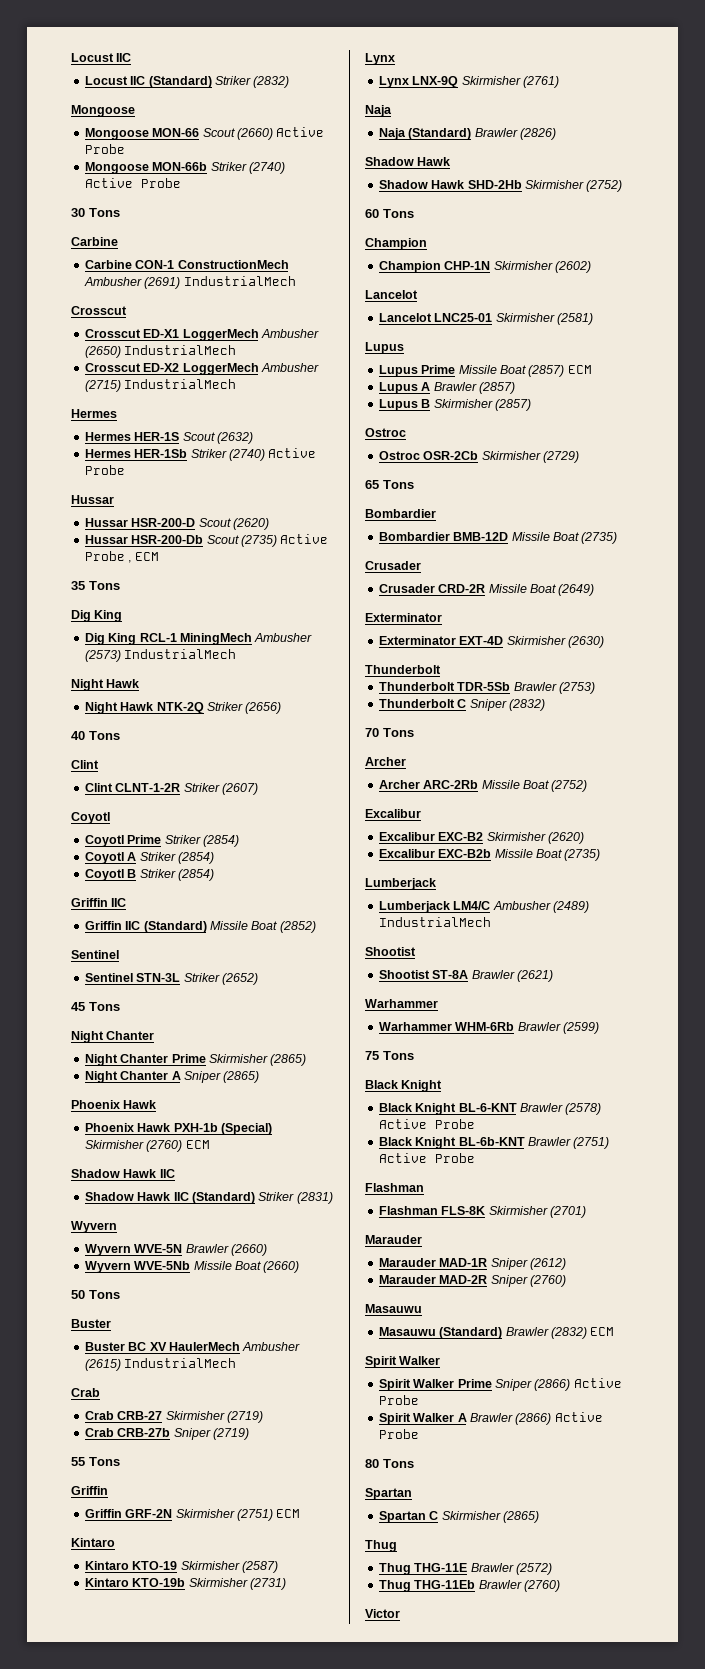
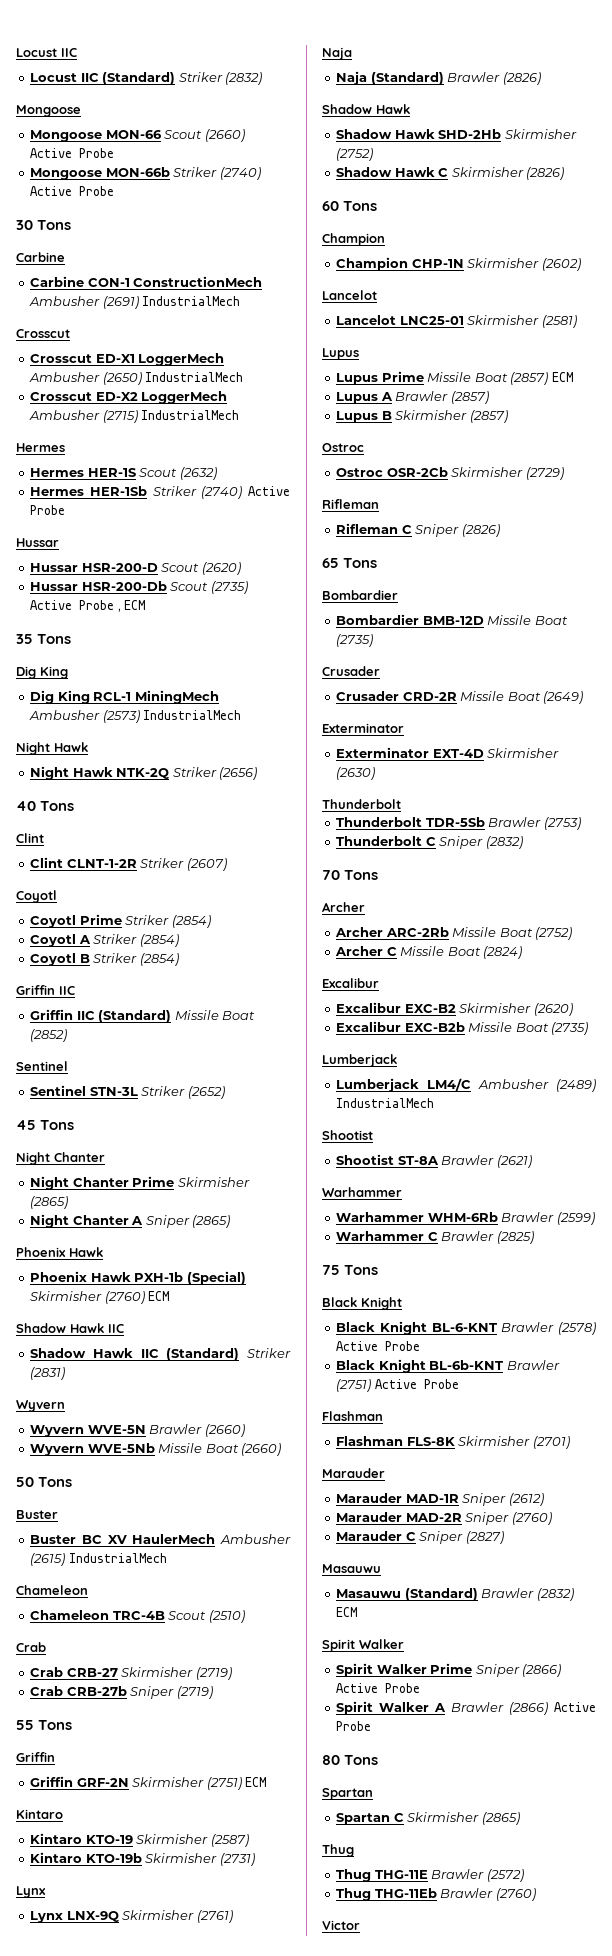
  Buster BC XV HaulerMech Ambusher (2615) IndustrialMech
+ Chameleon
+ Chameleon TRC-4B Scout (2510)
+ Shadow Hawk C Skirmisher (2826)
  Ostroc OSR-2Cb Skirmisher (2729)
+ Rifleman
+ Rifleman C Sniper (2826)
+ Archer C Missile Boat (2824)
+ Warhammer C Brawler (2825)
+ Marauder C Sniper (2827)

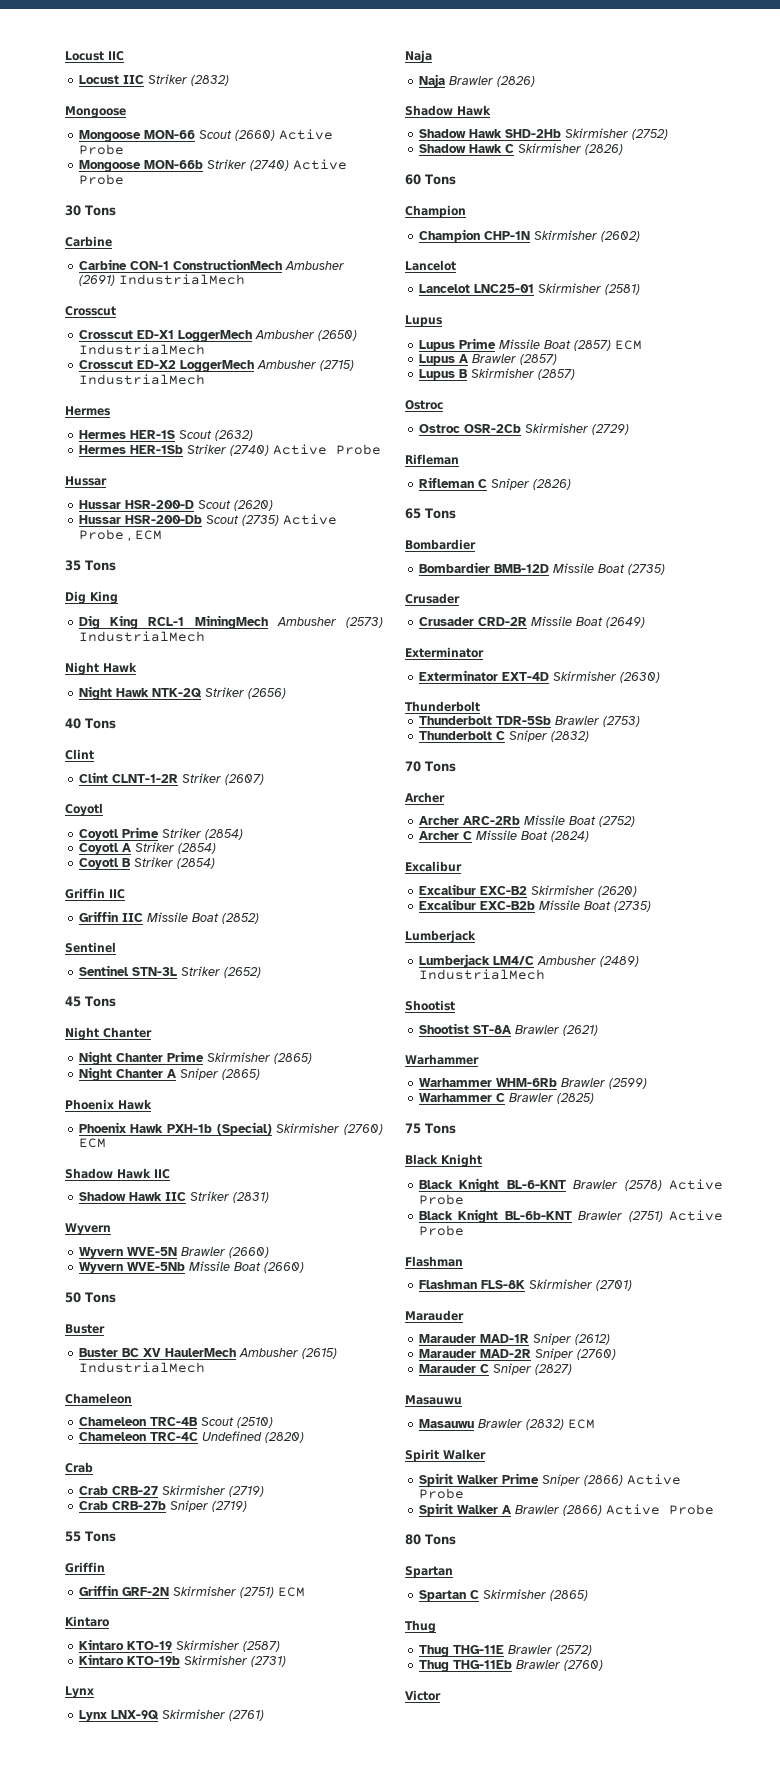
- Locust IIC (Standard) Striker (2832)
+ Locust IIC Striker (2832)
- Griffin IIC (Standard) Missile Boat (2852)
+ Griffin IIC Missile Boat (2852)
- Shadow Hawk IIC (Standard) Striker (2831)
+ Shadow Hawk IIC Striker (2831)
+ Chameleon TRC-4C Undefined (2820)
- Naja (Standard) Brawler (2826)
+ Naja Brawler (2826)
- Masauwu (Standard) Brawler (2832) ECM
+ Masauwu Brawler (2832) ECM

